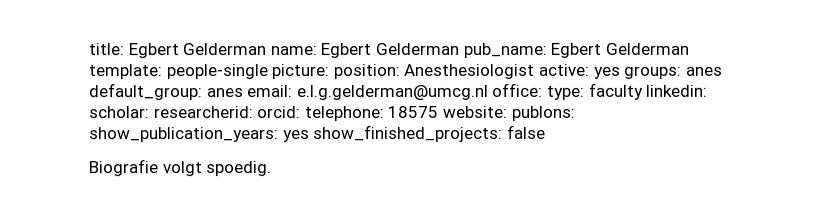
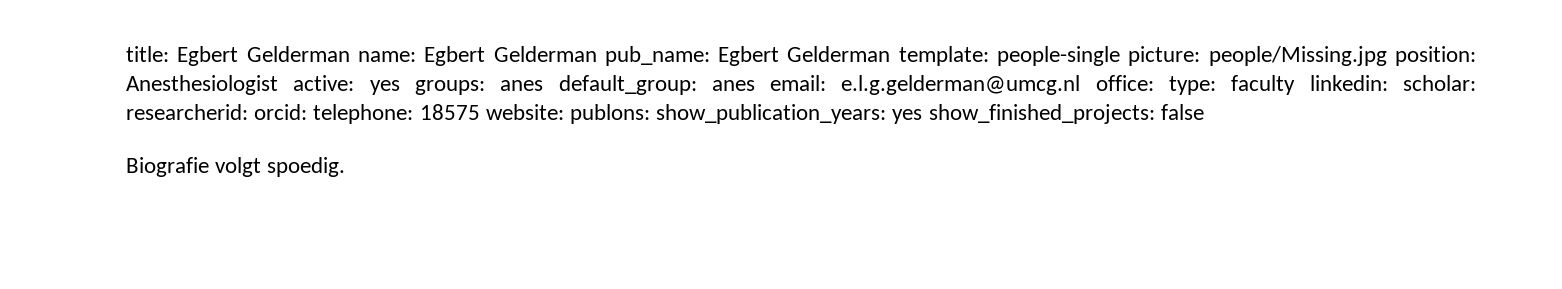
- title: Egbert Gelderman name: Egbert Gelderman pub_name: Egbert Gelderman template: people-single picture: position: Anesthesiologist active: yes groups: anes default_group: anes email: e.l.g.gelderman@umcg.nl office: type: faculty linkedin: scholar: researcherid: orcid: telephone: 18575 website: publons: show_publication_years: yes show_finished_projects: false
+ title: Egbert Gelderman name: Egbert Gelderman pub_name: Egbert Gelderman template: people-single picture: people/Missing.jpg position: Anesthesiologist active: yes groups: anes default_group: anes email: e.l.g.gelderman@umcg.nl office: type: faculty linkedin: scholar: researcherid: orcid: telephone: 18575 website: publons: show_publication_years: yes show_finished_projects: false

